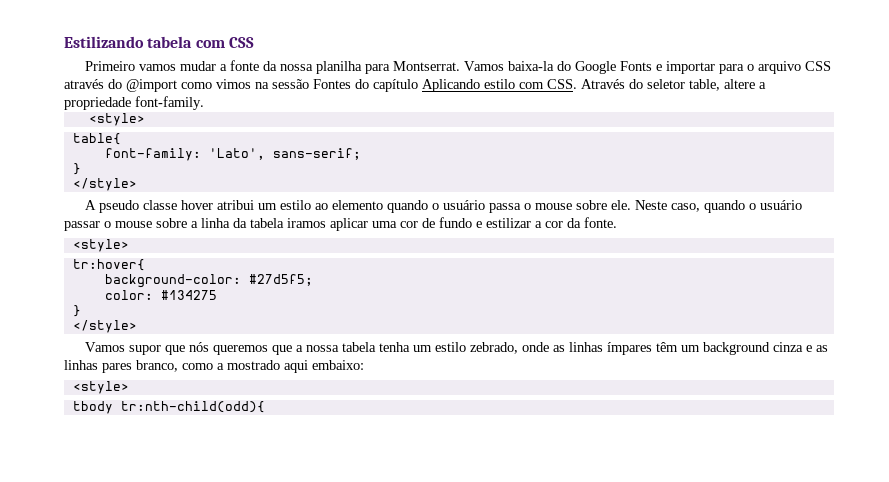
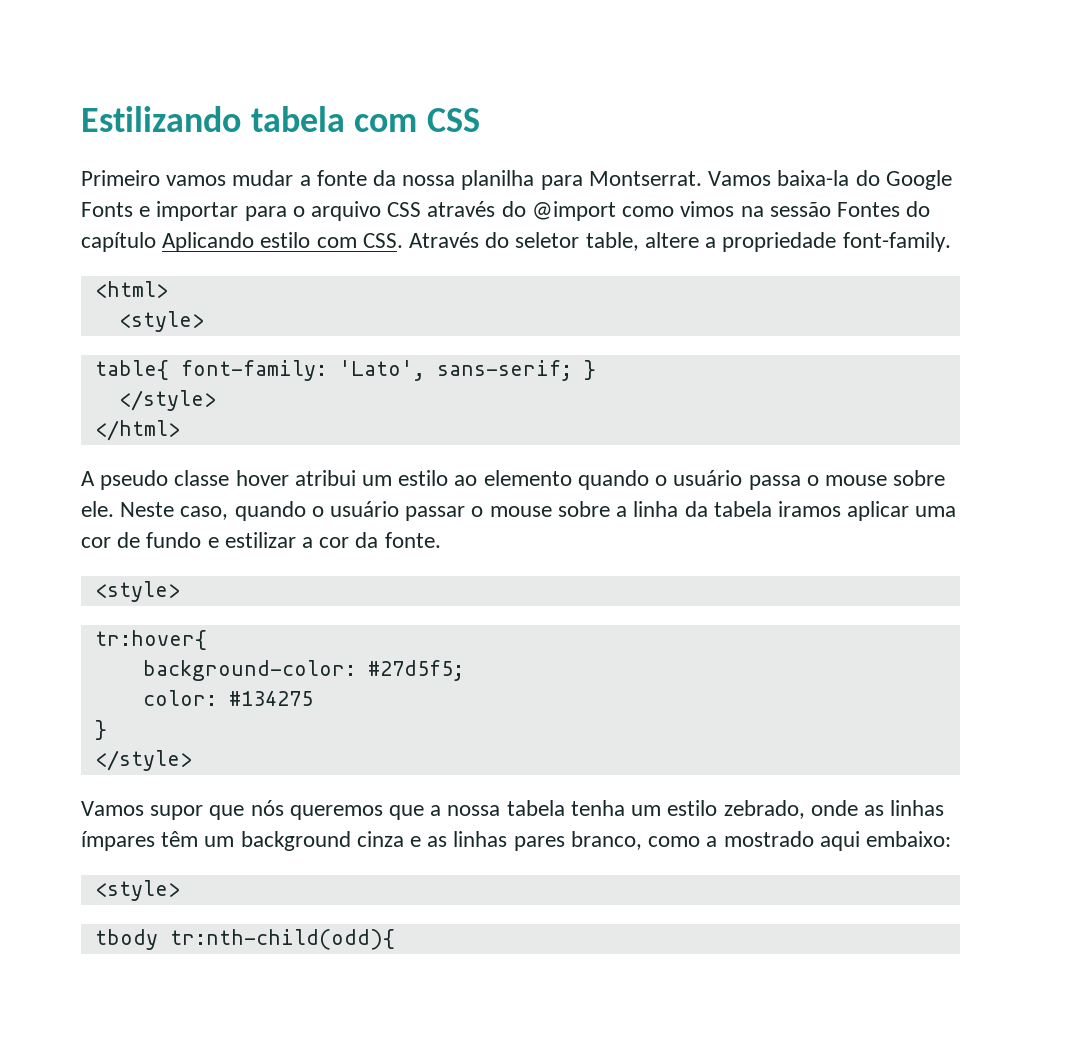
+ <html>
- table{
- font-family: 'Lato', sans-serif;
- }
+ table{ font-family: 'Lato', sans-serif; }
  </style>
+ </html>

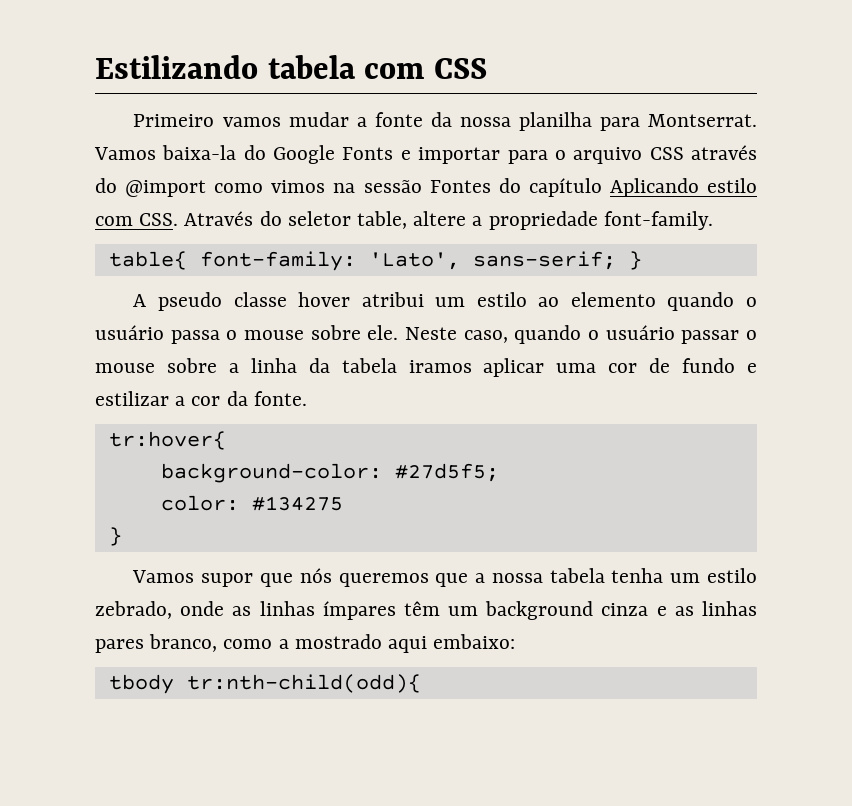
- <html>
- <style>
  table{ font-family: 'Lato', sans-serif; }
- </style>
- </html>
  Neste caso, quando o usuário passar o mouse sobre a linha da tabela iramos aplicar uma cor de fundo e estilizar a cor da fonte.
- <style>
  color: #134275
  }
- </style>
  Vamos supor que nós queremos que a nossa tabela tenha um estilo zebrado, onde as linhas ímpares têm um background cinza e as linhas pares branco, como a mostrado aqui embaixo:
- <style>

